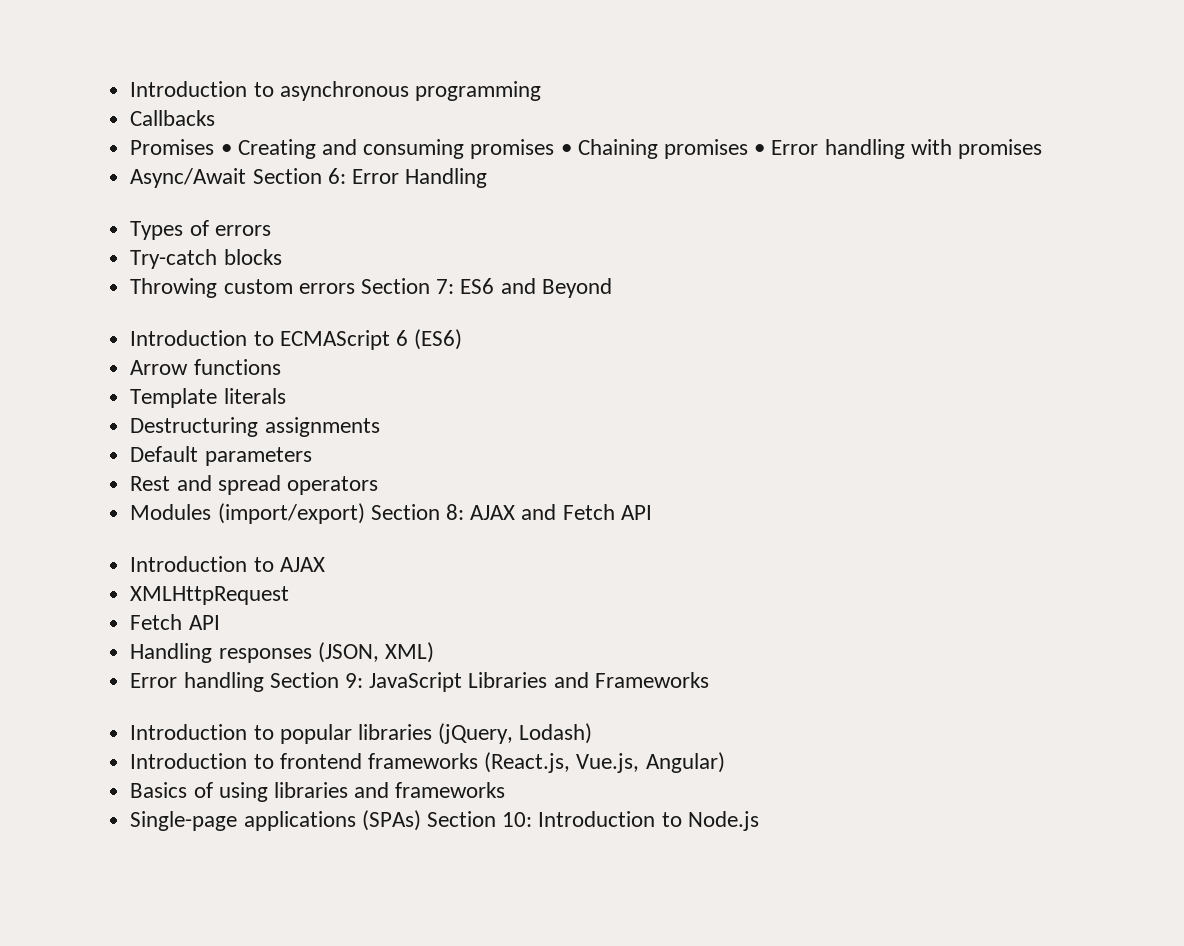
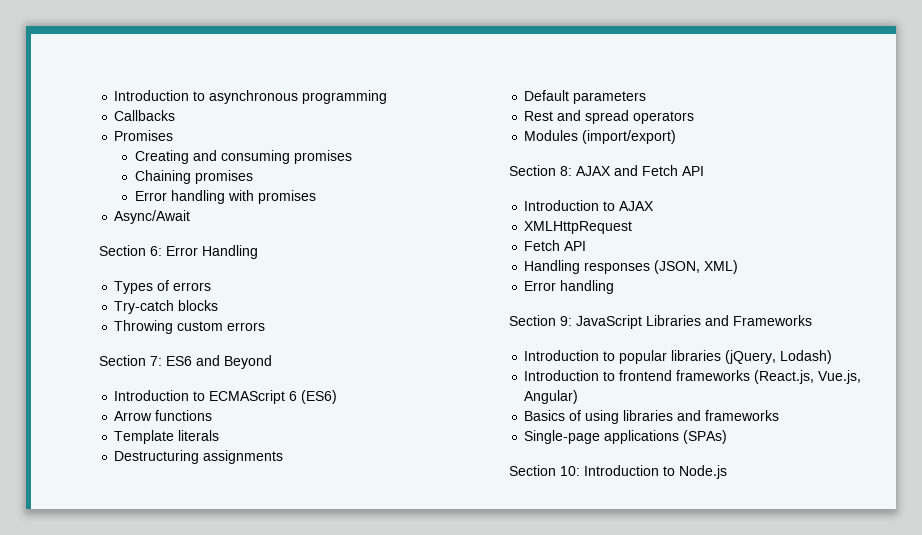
- Promises • Creating and consuming promises • Chaining promises • Error handling with promises
+ Promises
+ Creating and consuming promises
+ Chaining promises
+ Error handling with promises
- Async/Await Section 6: Error Handling
+ Async/Await
+ Section 6: Error Handling
- Throwing custom errors Section 7: ES6 and Beyond
+ Throwing custom errors
+ Section 7: ES6 and Beyond
- Modules (import/export) Section 8: AJAX and Fetch API
+ Modules (import/export)
+ Section 8: AJAX and Fetch API
  Handling responses (JSON, XML)
- Error handling Section 9: JavaScript Libraries and Frameworks
+ Error handling
+ Section 9: JavaScript Libraries and Frameworks
- Single-page applications (SPAs) Section 10: Introduction to Node.js
+ Single-page applications (SPAs)
+ Section 10: Introduction to Node.js

